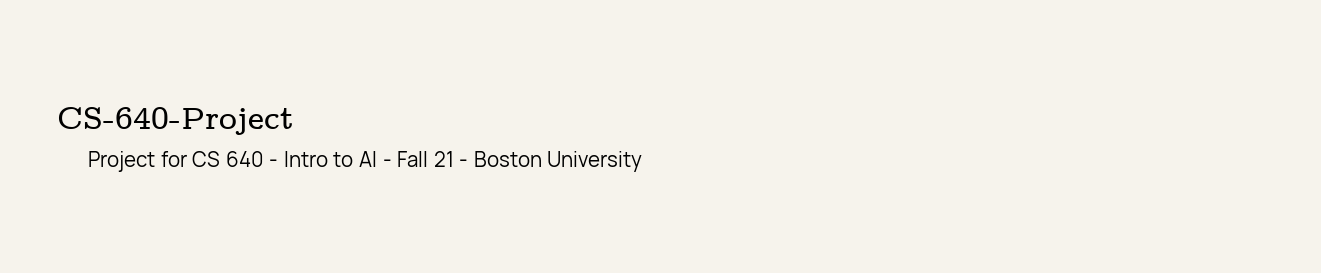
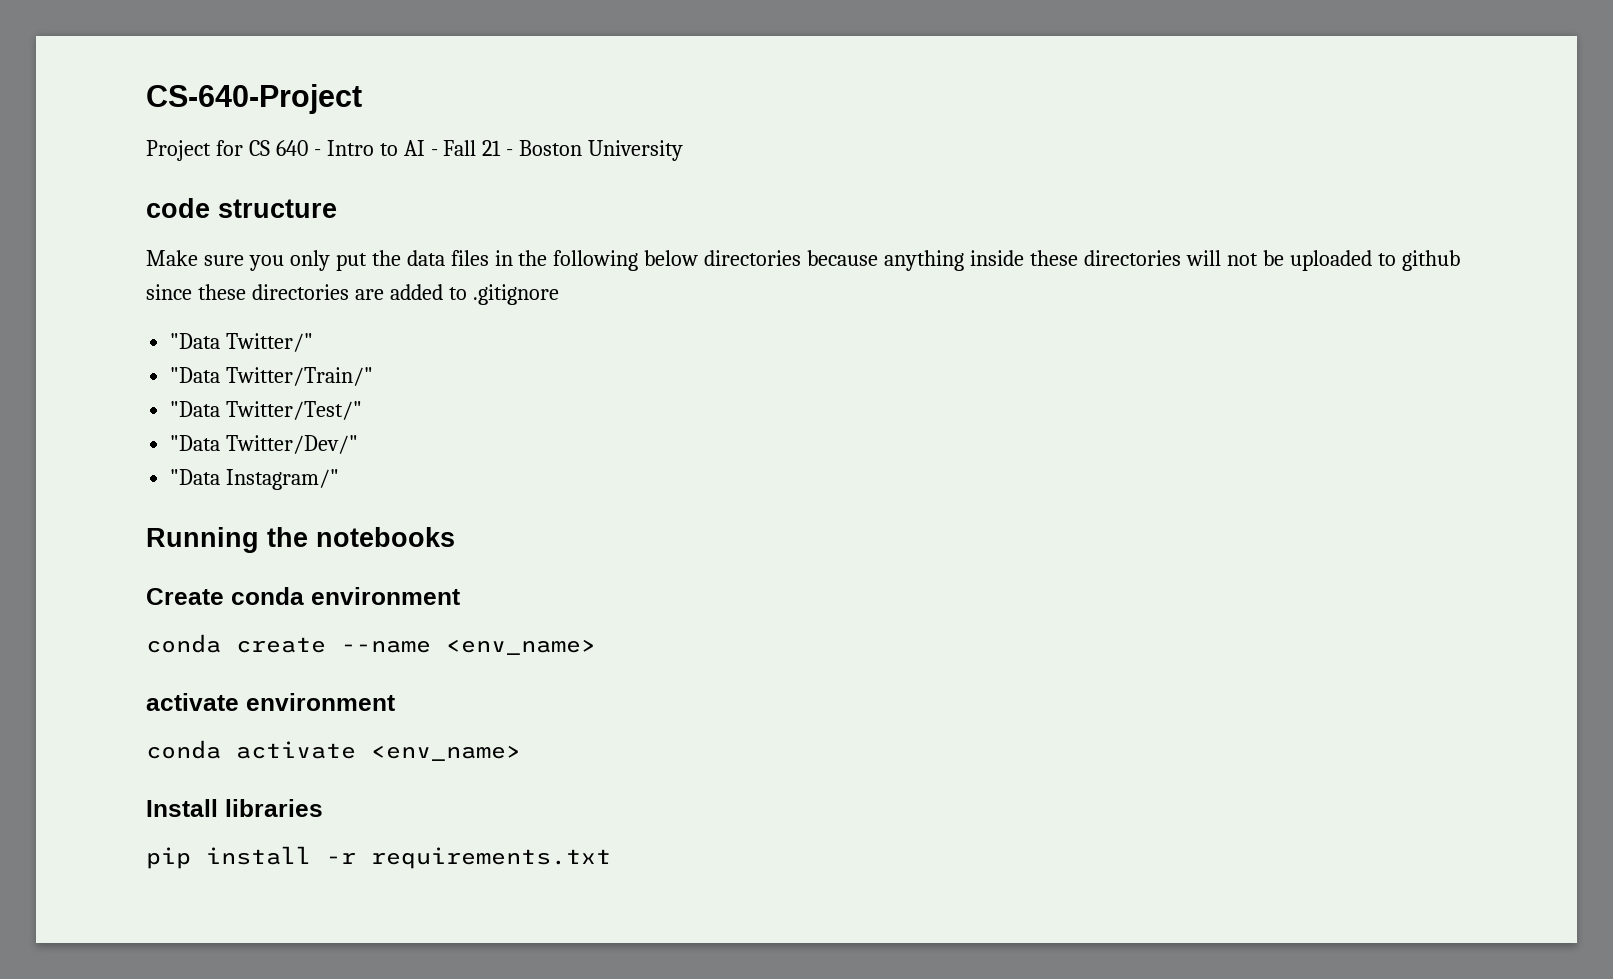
+ code structure
+ Make sure you only put the data files in the following below directories because anything inside these directories will not be uploaded to github since these directories are added to .gitignore
+ "Data Twitter/"
+ "Data Twitter/Train/"
+ "Data Twitter/Test/"
+ "Data Twitter/Dev/"
+ "Data Instagram/"
+ Running the notebooks
+ Create conda environment
+ conda create --name <env_name>
+ activate environment
+ conda activate <env_name>
+ Install libraries
+ pip install -r requirements.txt

